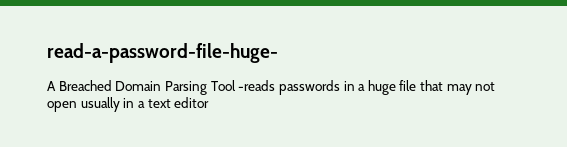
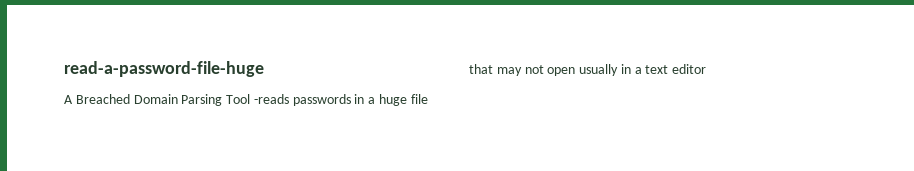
- read-a-password-file-huge-
+ read-a-password-file-huge

